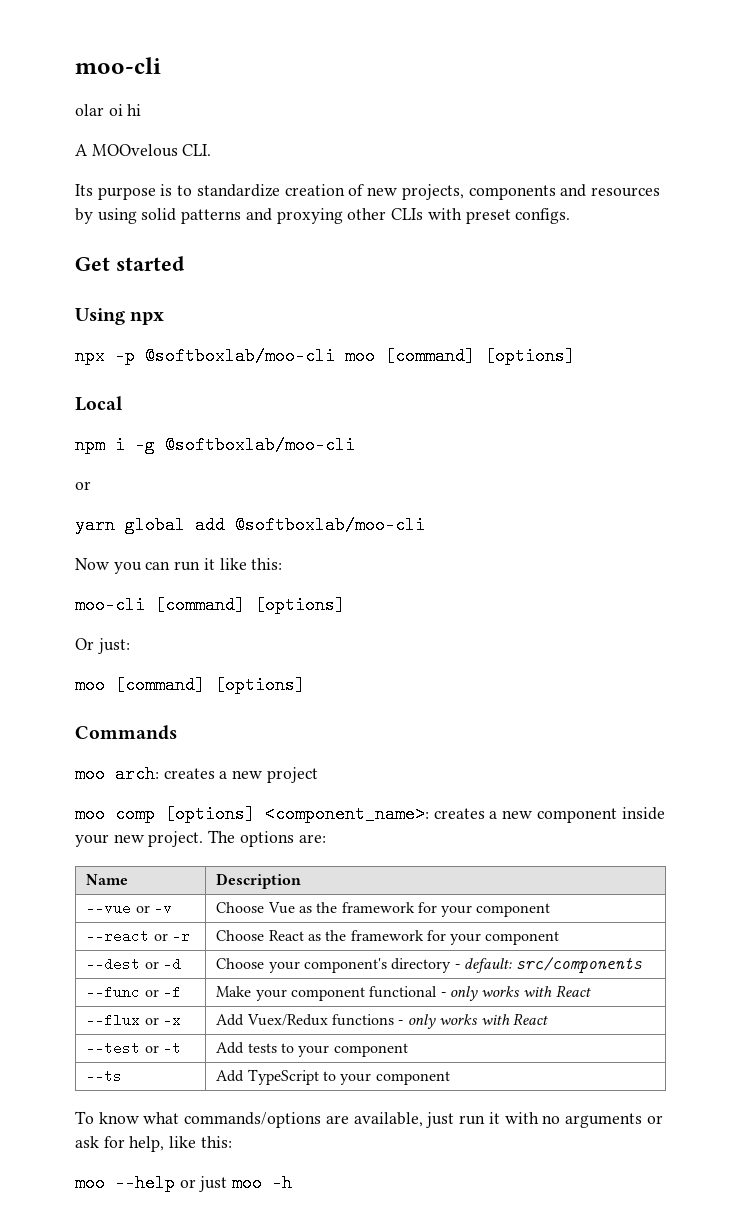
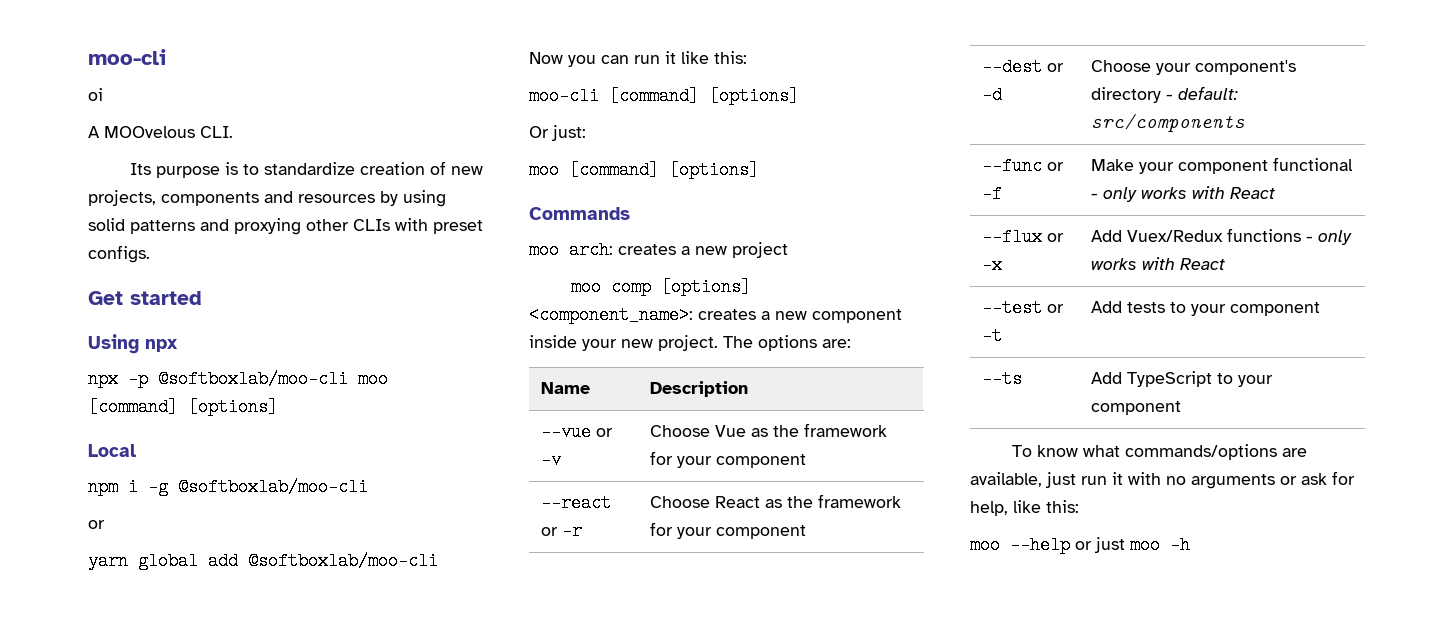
- olar oi hi
+ oi

